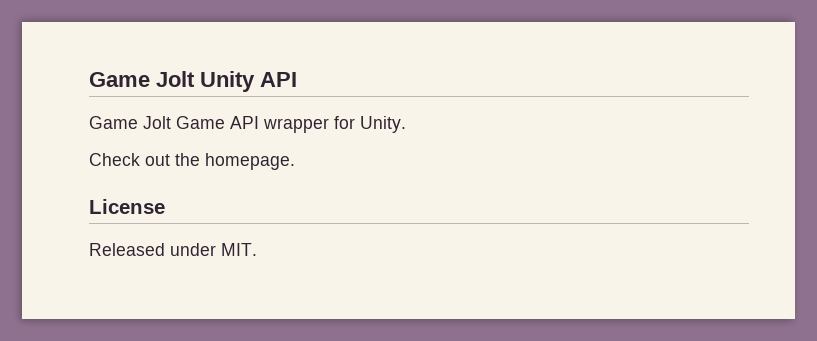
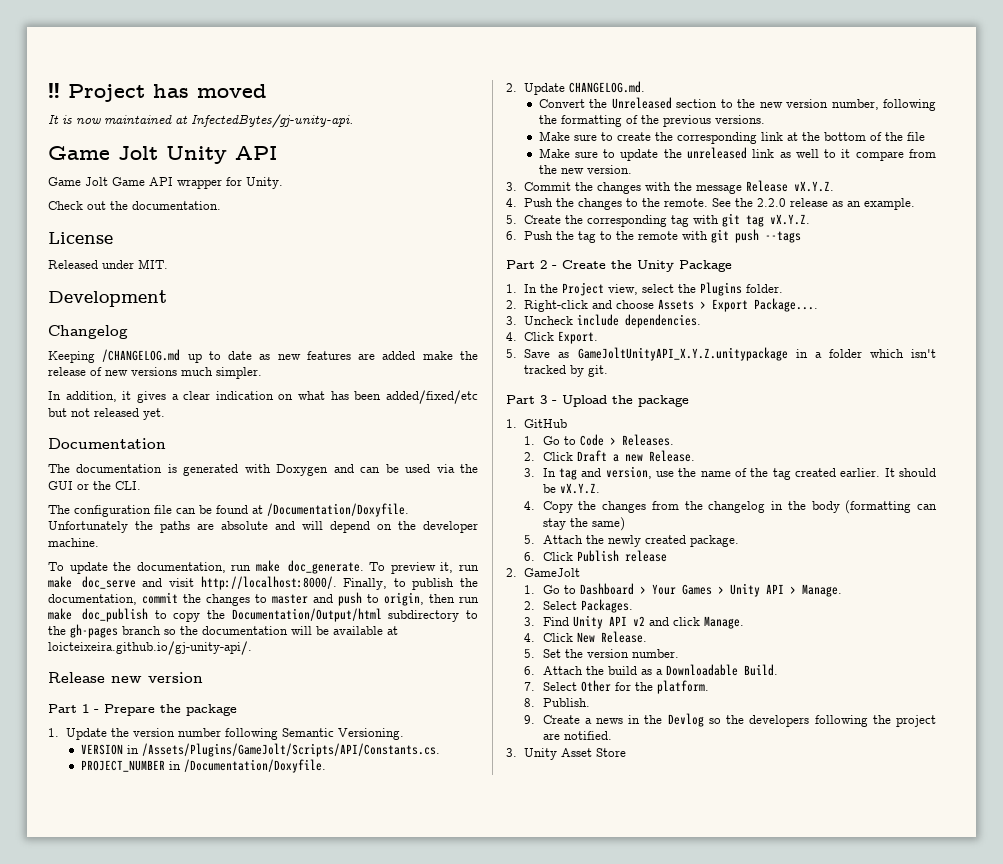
+ ‼ Project has moved
+ It is now maintained at InfectedBytes/gj-unity-api.
- Check out the homepage.
+ Check out the documentation.
+ Development
+ Changelog
+ Keeping /CHANGELOG.md up to date as new features are added make the release of new versions much simpler.
+ In addition, it gives a clear indication on what has been added/fixed/etc but not released yet.
+ Documentation
+ The documentation is generated with Doxygen and can be used via the GUI or the CLI.
+ The configuration file can be found at /Documentation/Doxyfile. Unfortunately the paths are absolute and will depend on the developer machine.
+ To update the documentation, run make doc_generate. To preview it, run make doc_serve and visit http://localhost:8000/. Finally, to publish the documentation, commit the changes to master and push to origin, then run make doc_publish to copy the Documentation/Output/html subdirectory to the gh-pages branch so the documentation will be available at loicteixeira.github.io/gj-unity-api/.
+ Release new version
+ Part 1 - Prepare the package
+ 1. Update the version number following Semantic Versioning.
+ VERSION in /Assets/Plugins/GameJolt/Scripts/API/Constants.cs.
+ PROJECT_NUMBER in /Documentation/Doxyfile.
+ 2. Update CHANGELOG.md.
+ Convert the Unreleased section to the new version number, following the formatting of the previous versions.
+ Make sure to create the corresponding link at the bottom of the file
+ Make sure to update the unreleased link as well to it compare from the new version.
+ 3. Commit the changes with the message Release vX.Y.Z.
+ 4. Push the changes to the remote. See the 2.2.0 release as an example.
+ 5. Create the corresponding tag with git tag vX.Y.Z.
+ 6. Push the tag to the remote with git push --tags
+ Part 2 - Create the Unity Package
+ 1. In the Project view, select the Plugins folder.
+ 2. Right-click and choose Assets > Export Package....
+ 3. Uncheck include dependencies.
+ 4. Click Export.
+ 5. Save as GameJoltUnityAPI_X.Y.Z.unitypackage in a folder which isn't tracked by git.
+ Part 3 - Upload the package
+ 1. GitHub
+ 1. Go to Code > Releases.
+ 2. Click Draft a new Release.
+ 3. In tag and version, use the name of the tag created earlier. It should be vX.Y.Z.
+ 4. Copy the changes from the changelog in the body (formatting can stay the same)
+ 5. Attach the newly created package.
+ 6. Click Publish release
+ 2. GameJolt
+ 1. Go to Dashboard > Your Games > Unity API > Manage.
+ 2. Select Packages.
+ 3. Find Unity API v2 and click Manage.
+ 4. Click New Release.
+ 5. Set the version number.
+ 6. Attach the build as a Downloadable Build.
+ 7. Select Other for the platform.
+ 8. Publish.
+ 9. Create a news in the Devlog so the developers following the project are notified.
+ 3. Unity Asset Store

